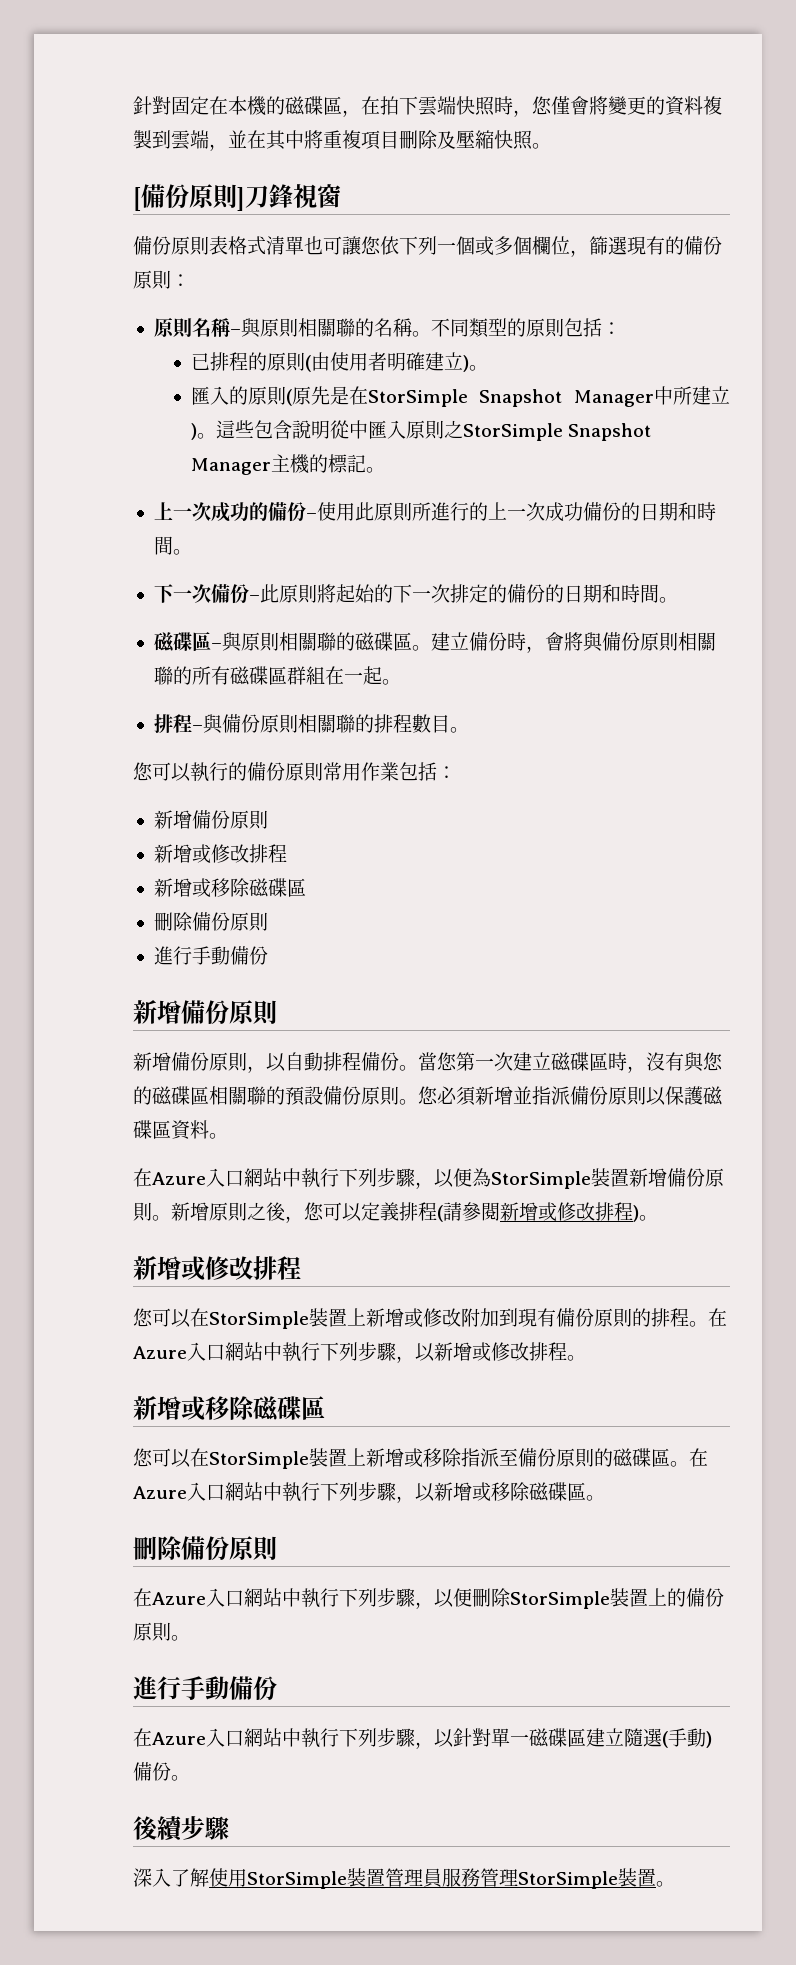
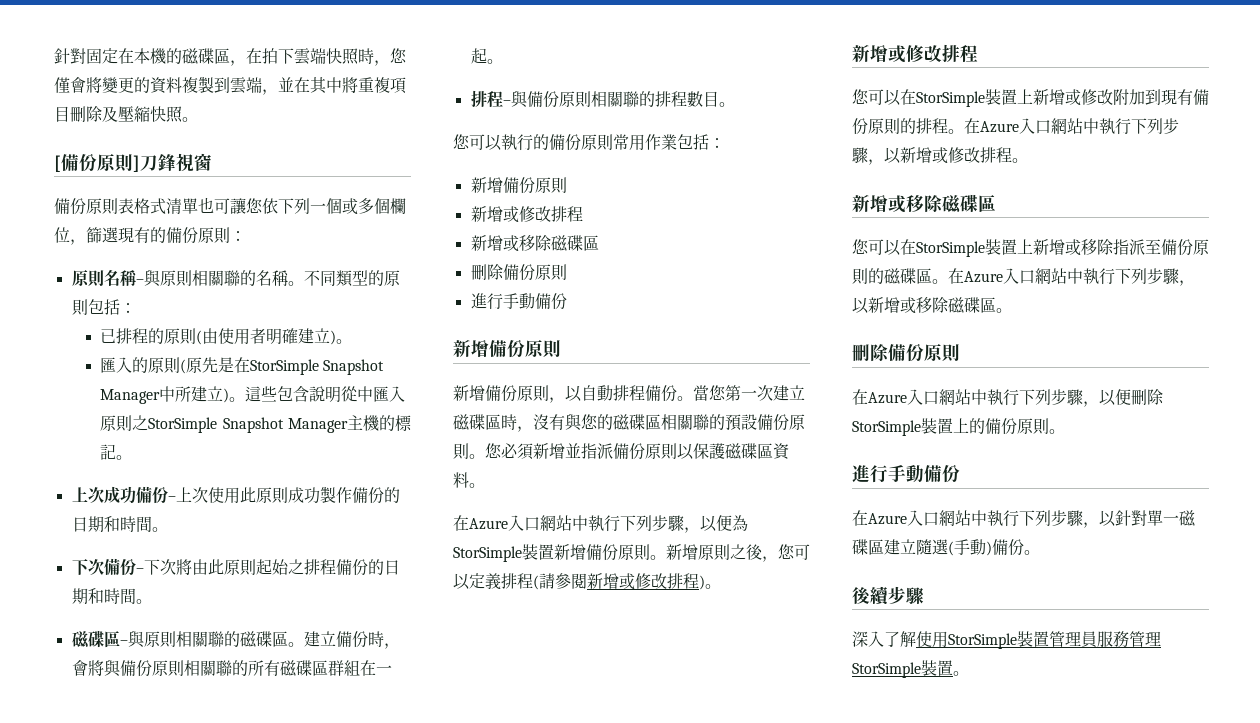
- 上一次成功的備份–使用此原則所進行的上一次成功備份的日期和時間。
+ 上次成功備份–上次使用此原則成功製作備份的日期和時間。
- 下一次備份–此原則將起始的下一次排定的備份的日期和時間。
+ 下次備份–下次將由此原則起始之排程備份的日期和時間。

